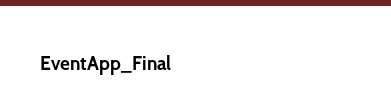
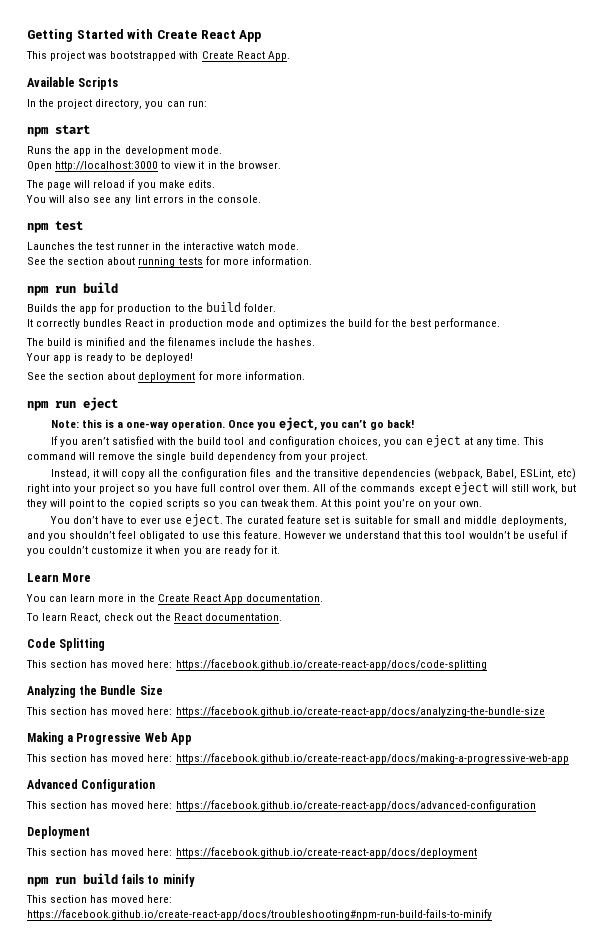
- EventApp_Final
+ Getting Started with Create React App
+ This project was bootstrapped with Create React App.
+ Available Scripts
+ In the project directory, you can run:
+ npm start
+ Runs the app in the development mode.
+ Open http://localhost:3000 to view it in the browser.
+ The page will reload if you make edits.
+ You will also see any lint errors in the console.
+ npm test
+ Launches the test runner in the interactive watch mode.
+ See the section about running tests for more information.
+ npm run build
+ Builds the app for production to the build folder.
+ It correctly bundles React in production mode and optimizes the build for the best performance.
+ The build is minified and the filenames include the hashes.
+ Your app is ready to be deployed!
+ See the section about deployment for more information.
+ npm run eject
+ Note: this is a one-way operation. Once you eject, you can’t go back!
+ If you aren’t satisfied with the build tool and configuration choices, you can eject at any time. This command will remove the single build dependency from your project.
+ Instead, it will copy all the configuration files and the transitive dependencies (webpack, Babel, ESLint, etc) right into your project so you have full control over them. All of the commands except eject will still work, but they will point to the copied scripts so you can tweak them. At this point you’re on your own.
+ You don’t have to ever use eject. The curated feature set is suitable for small and middle deployments, and you shouldn’t feel obligated to use this feature. However we understand that this tool wouldn’t be useful if you couldn’t customize it when you are ready for it.
+ Learn More
+ You can learn more in the Create React App documentation.
+ To learn React, check out the React documentation.
+ Code Splitting
+ This section has moved here: https://facebook.github.io/create-react-app/docs/code-splitting
+ Analyzing the Bundle Size
+ This section has moved here: https://facebook.github.io/create-react-app/docs/analyzing-the-bundle-size
+ Making a Progressive Web App
+ This section has moved here: https://facebook.github.io/create-react-app/docs/making-a-progressive-web-app
+ Advanced Configuration
+ This section has moved here: https://facebook.github.io/create-react-app/docs/advanced-configuration
+ Deployment
+ This section has moved here: https://facebook.github.io/create-react-app/docs/deployment
+ npm run build fails to minify
+ This section has moved here: https://facebook.github.io/create-react-app/docs/troubleshooting#npm-run-build-fails-to-minify

